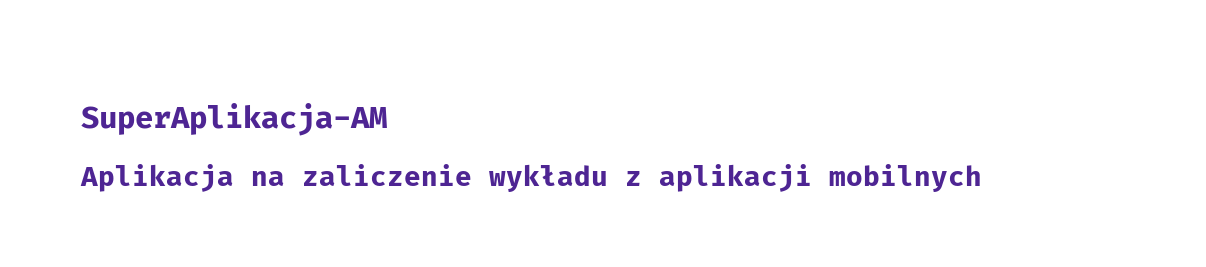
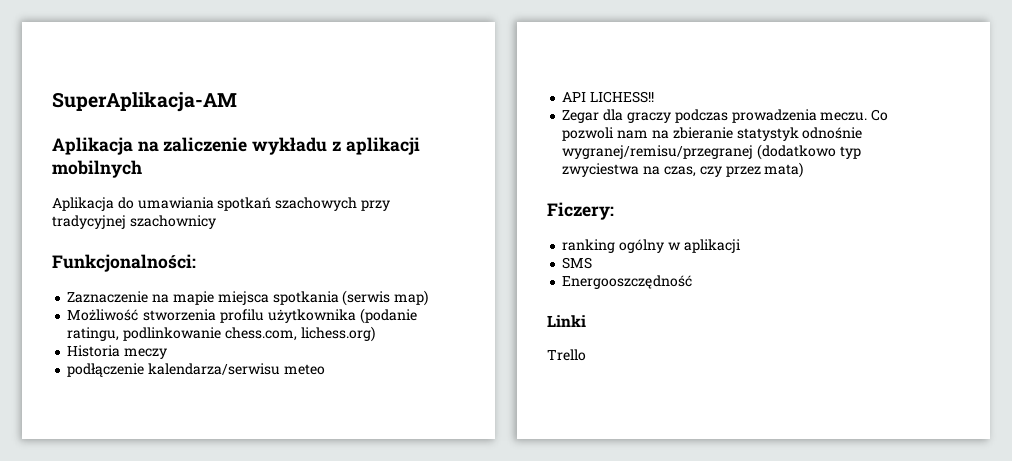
+ Aplikacja do umawiania spotkań szachowych przy tradycyjnej szachownicy
+ Funkcjonalności:
+ Zaznaczenie na mapie miejsca spotkania (serwis map)
+ Możliwość stworzenia profilu użytkownika (podanie ratingu, podlinkowanie chess.com, lichess.org)
+ Historia meczy
+ podłączenie kalendarza/serwisu meteo
+ API LICHESS!!
+ Zegar dla graczy podczas prowadzenia meczu. Co pozwoli nam na zbieranie statystyk odnośnie wygranej/remisu/przegranej (dodatkowo typ zwyciestwa na czas, czy przez mata)
+ Ficzery:
+ ranking ogólny w aplikacji
+ SMS
+ Energooszczędność
+ Linki
+ Trello

